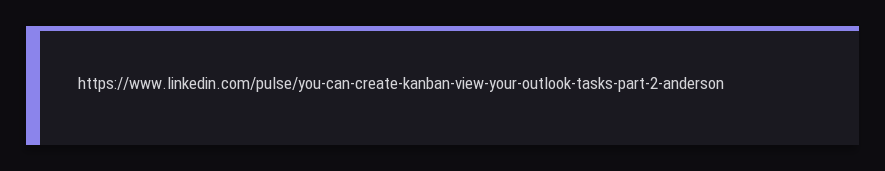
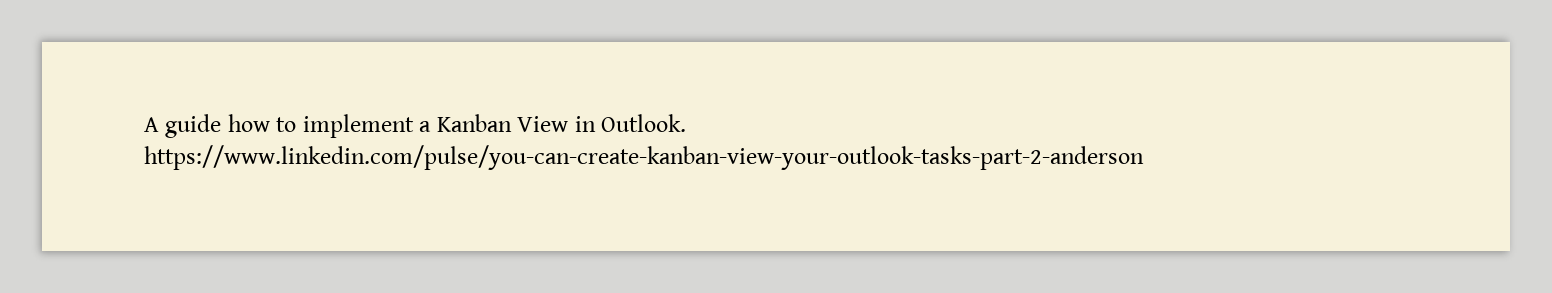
- https://www.linkedin.com/pulse/you-can-create-kanban-view-your-outlook-tasks-part-2-anderson
+ A guide how to implement a Kanban View in Outlook. https://www.linkedin.com/pulse/you-can-create-kanban-view-your-outlook-tasks-part-2-anderson

